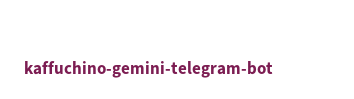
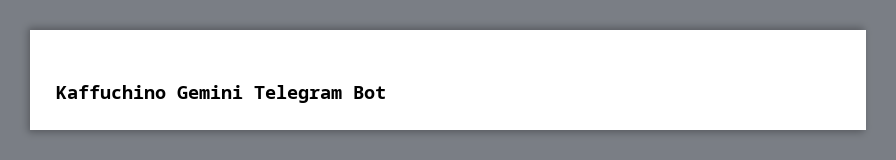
- kaffuchino-gemini-telegram-bot
+ Kaffuchino Gemini Telegram Bot

